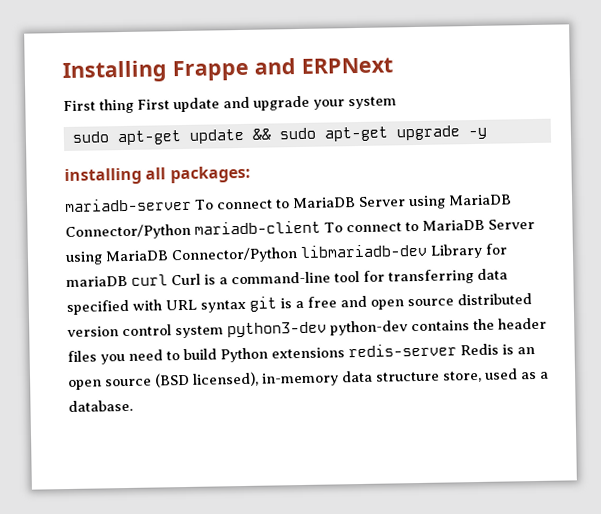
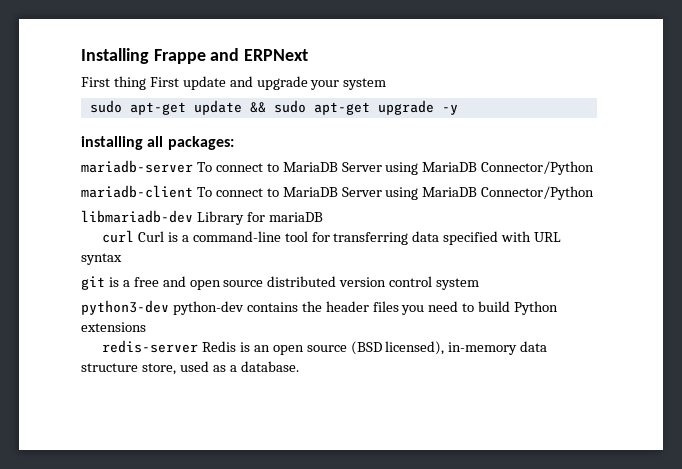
- mariadb-server To connect to MariaDB Server using MariaDB Connector/Python mariadb-client To connect to MariaDB Server using MariaDB Connector/Python libmariadb-dev Library for mariaDB curl Curl is a command-line tool for transferring data specified with URL syntax git is a free and open source distributed version control system python3-dev python-dev contains the header files you need to build Python extensions redis-server Redis is an open source (BSD licensed), in-memory data structure store, used as a database.
+ mariadb-server To connect to MariaDB Server using MariaDB Connector/Python
+ mariadb-client To connect to MariaDB Server using MariaDB Connector/Python
+ libmariadb-dev Library for mariaDB
+ curl Curl is a command-line tool for transferring data specified with URL syntax
+ git is a free and open source distributed version control system
+ python3-dev python-dev contains the header files you need to build Python extensions
+ redis-server Redis is an open source (BSD licensed), in-memory data structure store, used as a database.

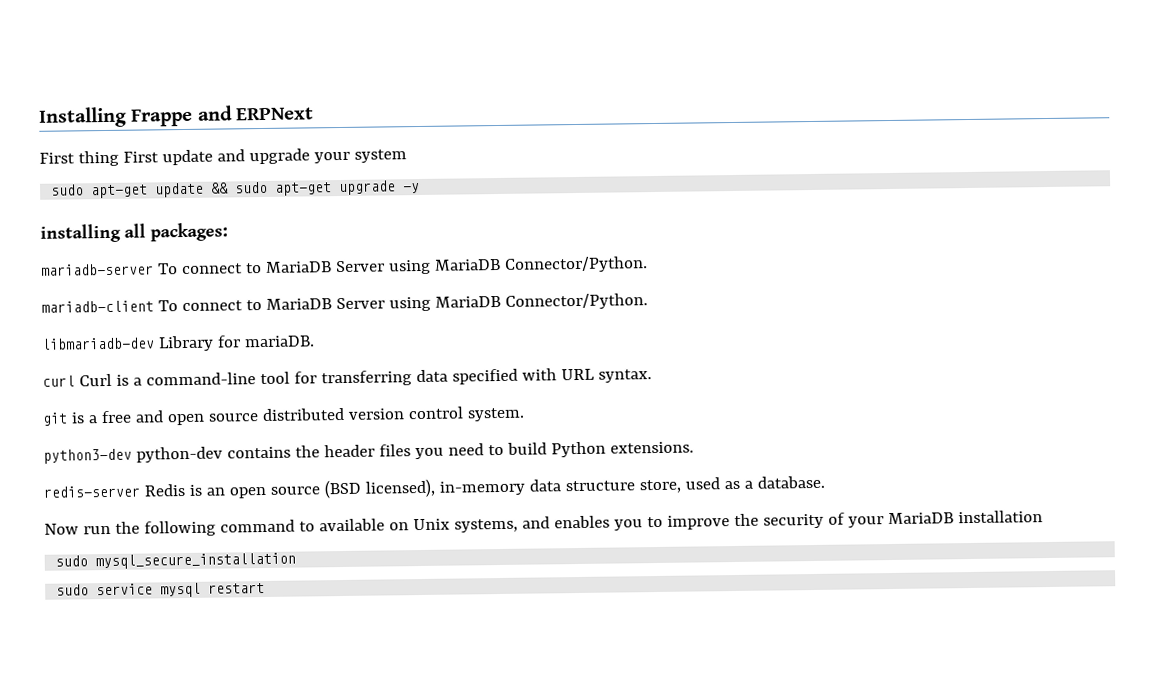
- mariadb-server To connect to MariaDB Server using MariaDB Connector/Python
+ mariadb-server To connect to MariaDB Server using MariaDB Connector/Python.
- mariadb-client To connect to MariaDB Server using MariaDB Connector/Python
+ mariadb-client To connect to MariaDB Server using MariaDB Connector/Python.
- libmariadb-dev Library for mariaDB
+ libmariadb-dev Library for mariaDB.
- curl Curl is a command-line tool for transferring data specified with URL syntax
+ curl Curl is a command-line tool for transferring data specified with URL syntax.
- git is a free and open source distributed version control system
+ git is a free and open source distributed version control system.
- python3-dev python-dev contains the header files you need to build Python extensions
+ python3-dev python-dev contains the header files you need to build Python extensions.
+ Now run the following command to available on Unix systems, and enables you to improve the security of your MariaDB installation
+ sudo mysql_secure_installation
+ sudo service mysql restart

